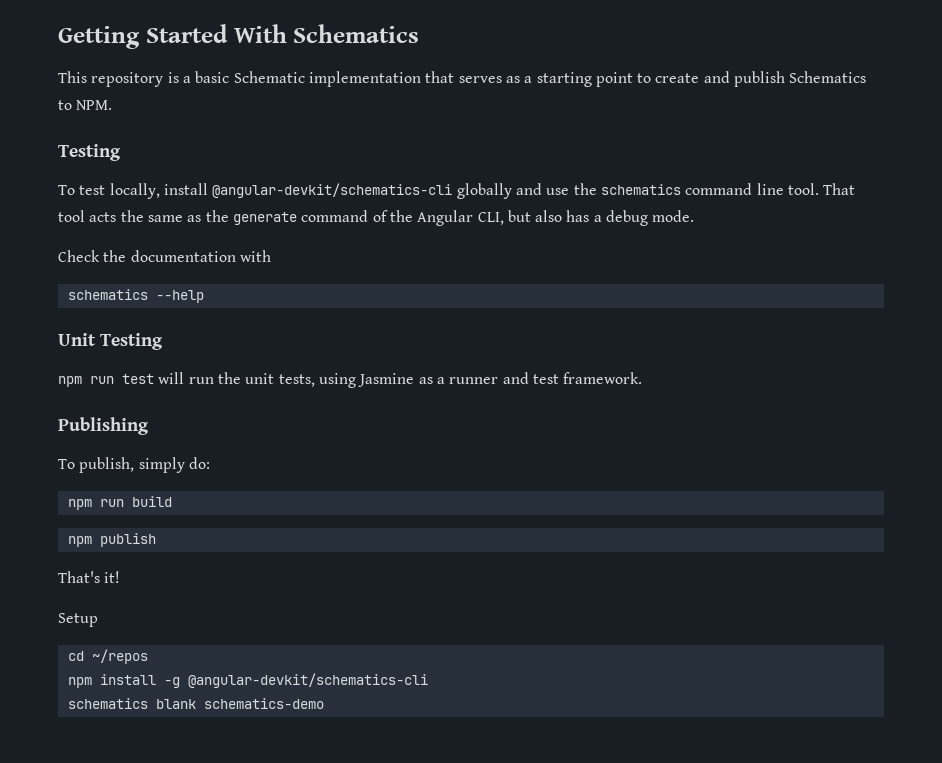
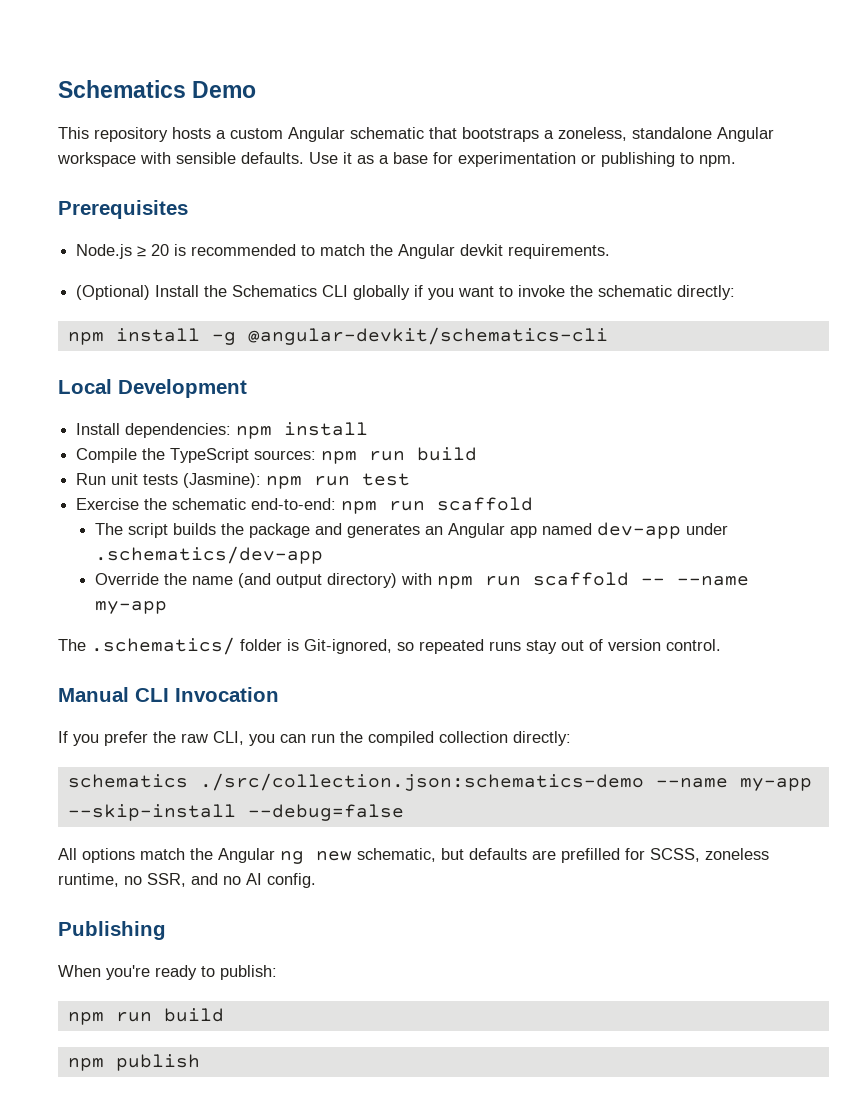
- Getting Started With Schematics
+ Schematics Demo
- This repository is a basic Schematic implementation that serves as a starting point to create and publish Schematics to NPM.
- Testing
- To test locally, install @angular-devkit/schematics-cli globally and use the schematics command line tool. That tool acts the same as the generate command of the Angular CLI, but also has a debug mode.
- Check the documentation with
- schematics --help
- Unit Testing
- npm run test will run the unit tests, using Jasmine as a runner and test framework.
+ This repository hosts a custom Angular schematic that bootstraps a zoneless, standalone Angular workspace with sensible defaults. Use it as a base for experimentation or publishing to npm.
+ Prerequisites
+ Node.js ≥ 20 is recommended to match the Angular devkit requirements.
+ (Optional) Install the Schematics CLI globally if you want to invoke the schematic directly:
+ npm install -g @angular-devkit/schematics-cli
+ Local Development
+ Install dependencies: npm install
+ Compile the TypeScript sources: npm run build
+ Run unit tests (Jasmine): npm run test
+ Exercise the schematic end-to-end: npm run scaffold
+ The script builds the package and generates an Angular app named dev-app under .schematics/dev-app
+ Override the name (and output directory) with npm run scaffold -- --name my-app
+ The .schematics/ folder is Git-ignored, so repeated runs stay out of version control.
+ Manual CLI Invocation
+ If you prefer the raw CLI, you can run the compiled collection directly:
+ schematics ./src/collection.json:schematics-demo --name my-app --skip-install --debug=false
+ All options match the Angular ng new schematic, but defaults are prefilled for SCSS, zoneless runtime, no SSR, and no AI config.
  Publishing
- To publish, simply do:
+ When you're ready to publish:
- That's it!
- Setup
- cd ~/repos
- npm install -g @angular-devkit/schematics-cli
- schematics blank schematics-demo

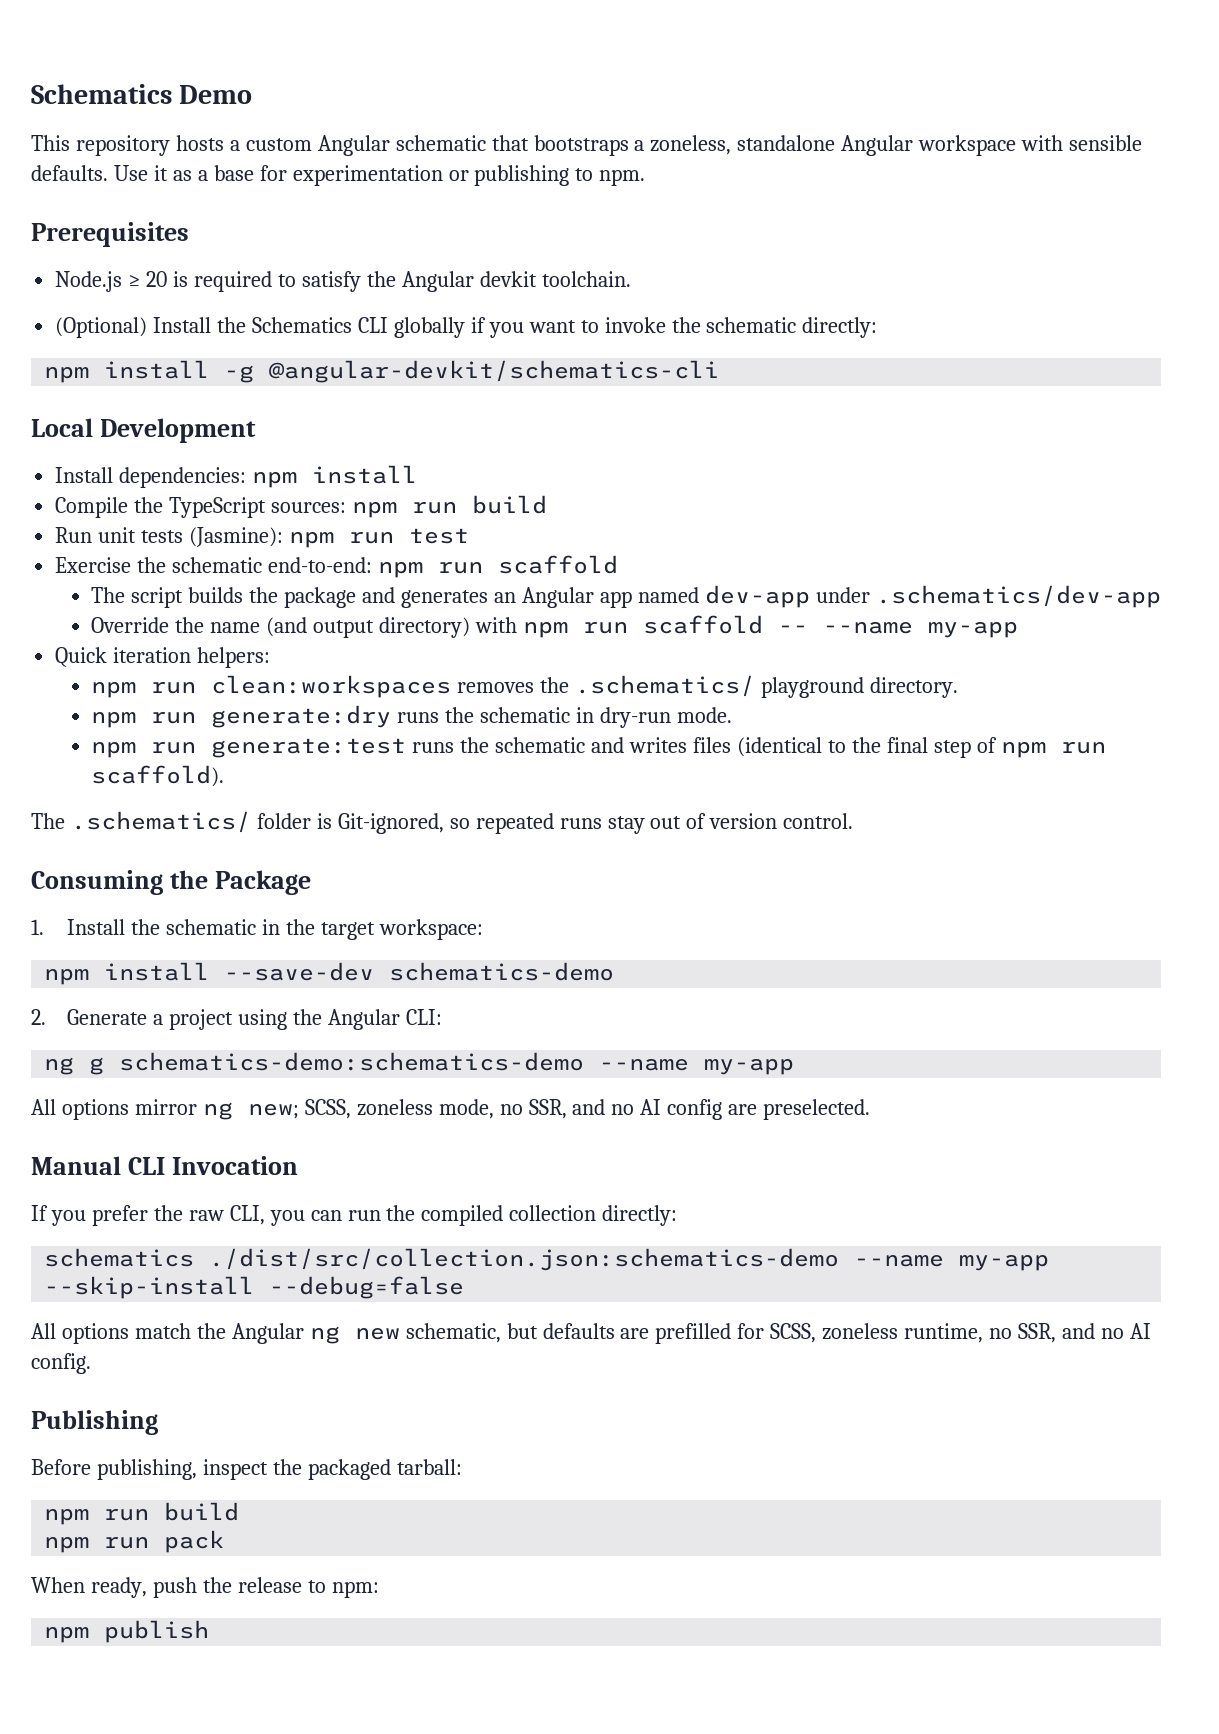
- Node.js ≥ 20 is recommended to match the Angular devkit requirements.
+ Node.js ≥ 20 is required to satisfy the Angular devkit toolchain.
+ Quick iteration helpers:
+ npm run clean:workspaces removes the .schematics/ playground directory.
+ npm run generate:dry runs the schematic in dry-run mode.
+ npm run generate:test runs the schematic and writes files (identical to the final step of npm run scaffold).
+ Consuming the Package
+ 1. Install the schematic in the target workspace:
+ npm install --save-dev schematics-demo
+ 2. Generate a project using the Angular CLI:
+ ng g schematics-demo:schematics-demo --name my-app
+ All options mirror ng new; SCSS, zoneless mode, no SSR, and no AI config are preselected.
- schematics ./src/collection.json:schematics-demo --name my-app --skip-install --debug=false
+ schematics ./dist/src/collection.json:schematics-demo --name my-app --skip-install --debug=false
- When you're ready to publish:
+ Before publishing, inspect the packaged tarball:
  npm run build
+ npm run pack
+ When ready, push the release to npm:

